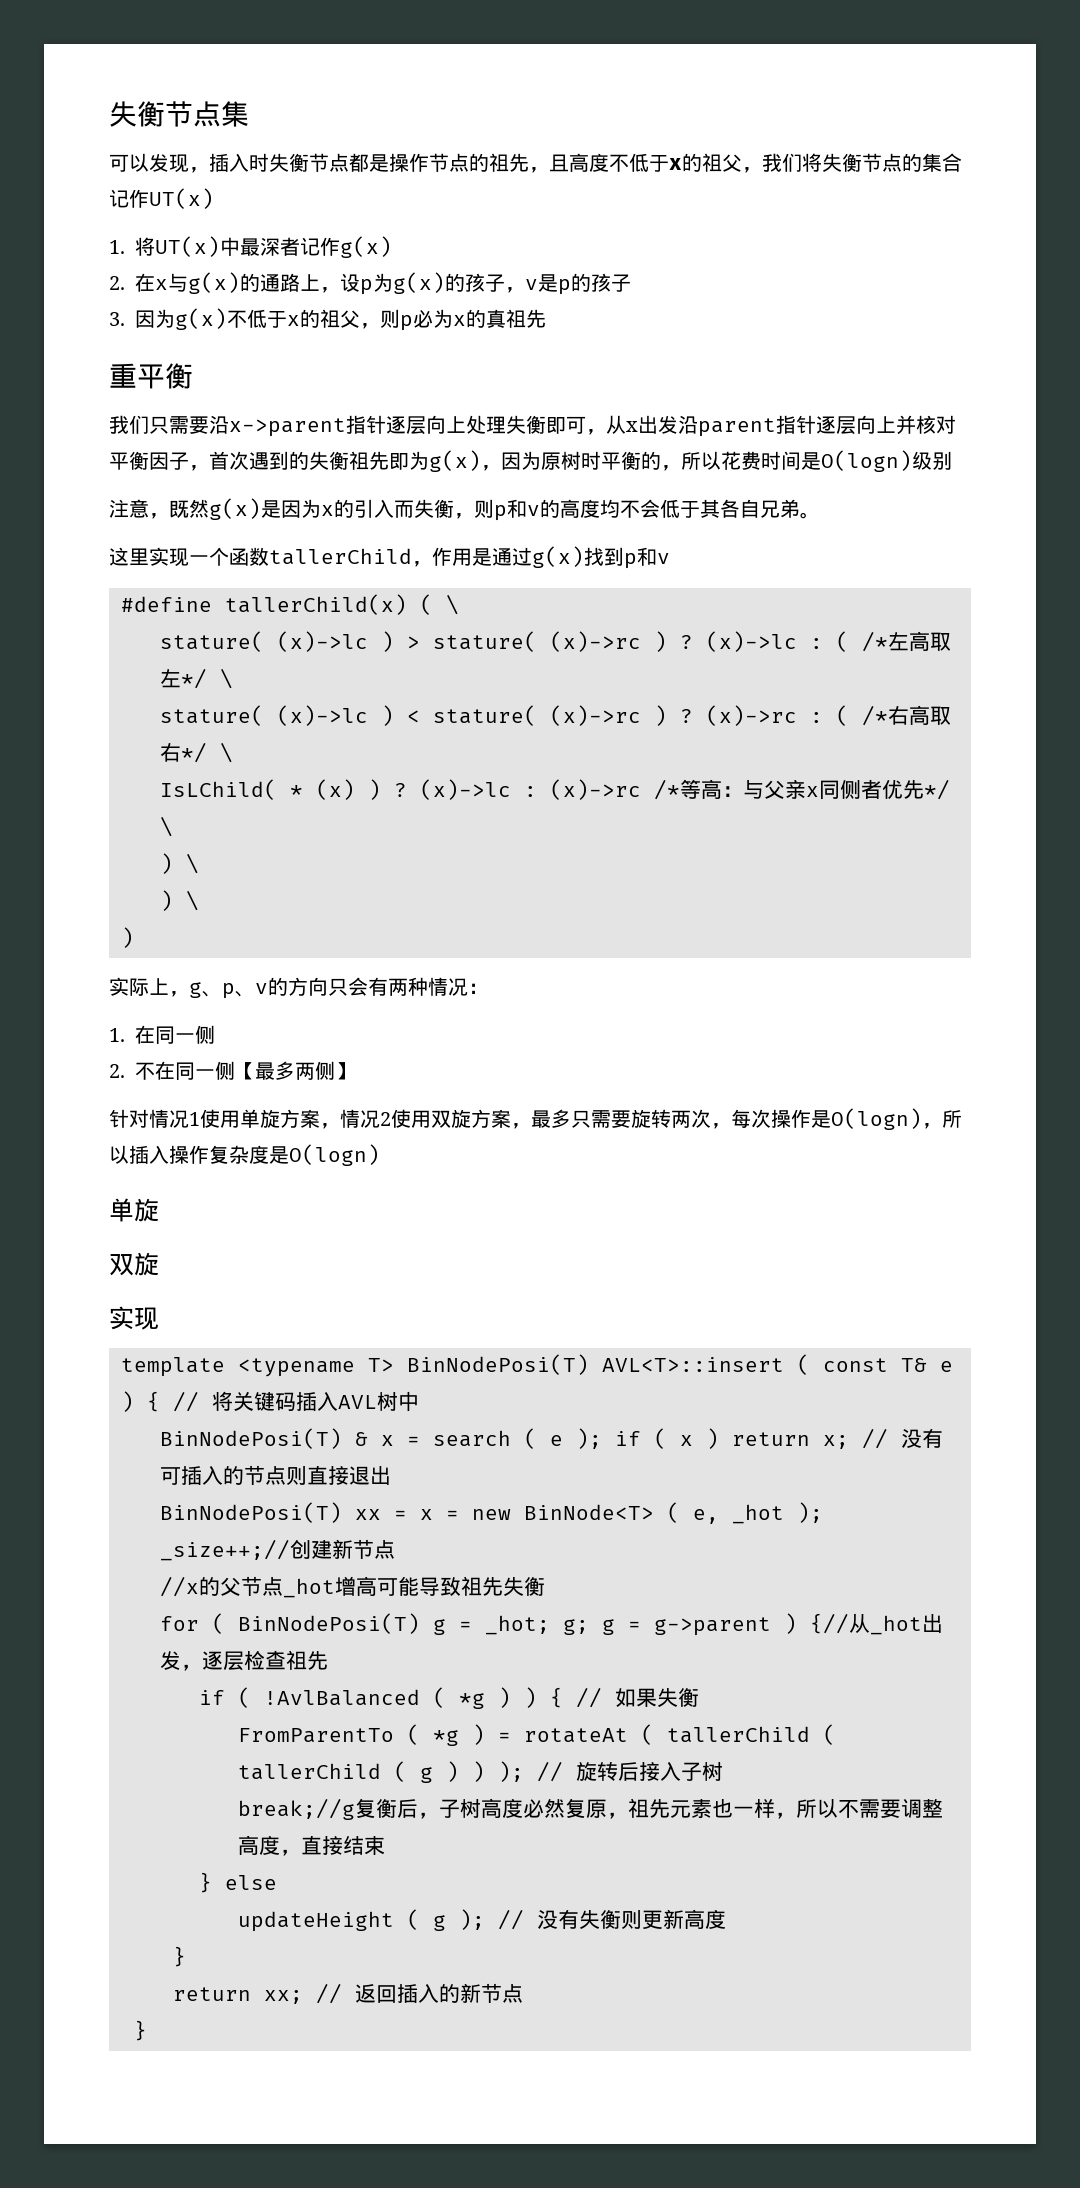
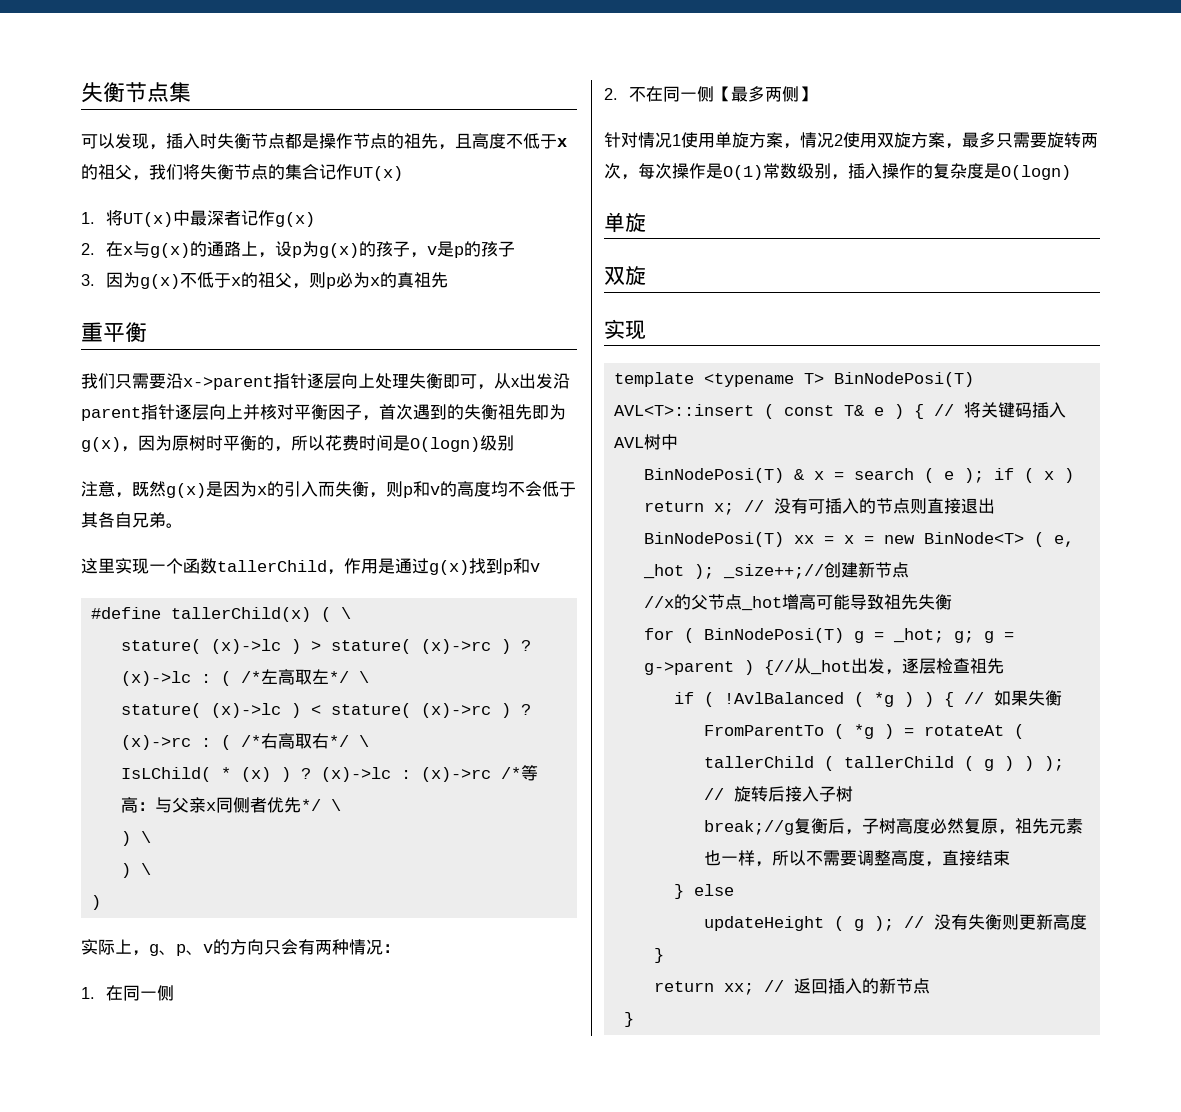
- 针对情况1使用单旋方案，情况2使用双旋方案，最多只需要旋转两次，每次操作是O(logn)，所以插入操作复杂度是O(logn)
+ 针对情况1使用单旋方案，情况2使用双旋方案，最多只需要旋转两次，每次操作是O(1)常数级别，插入操作的复杂度是O(logn)

